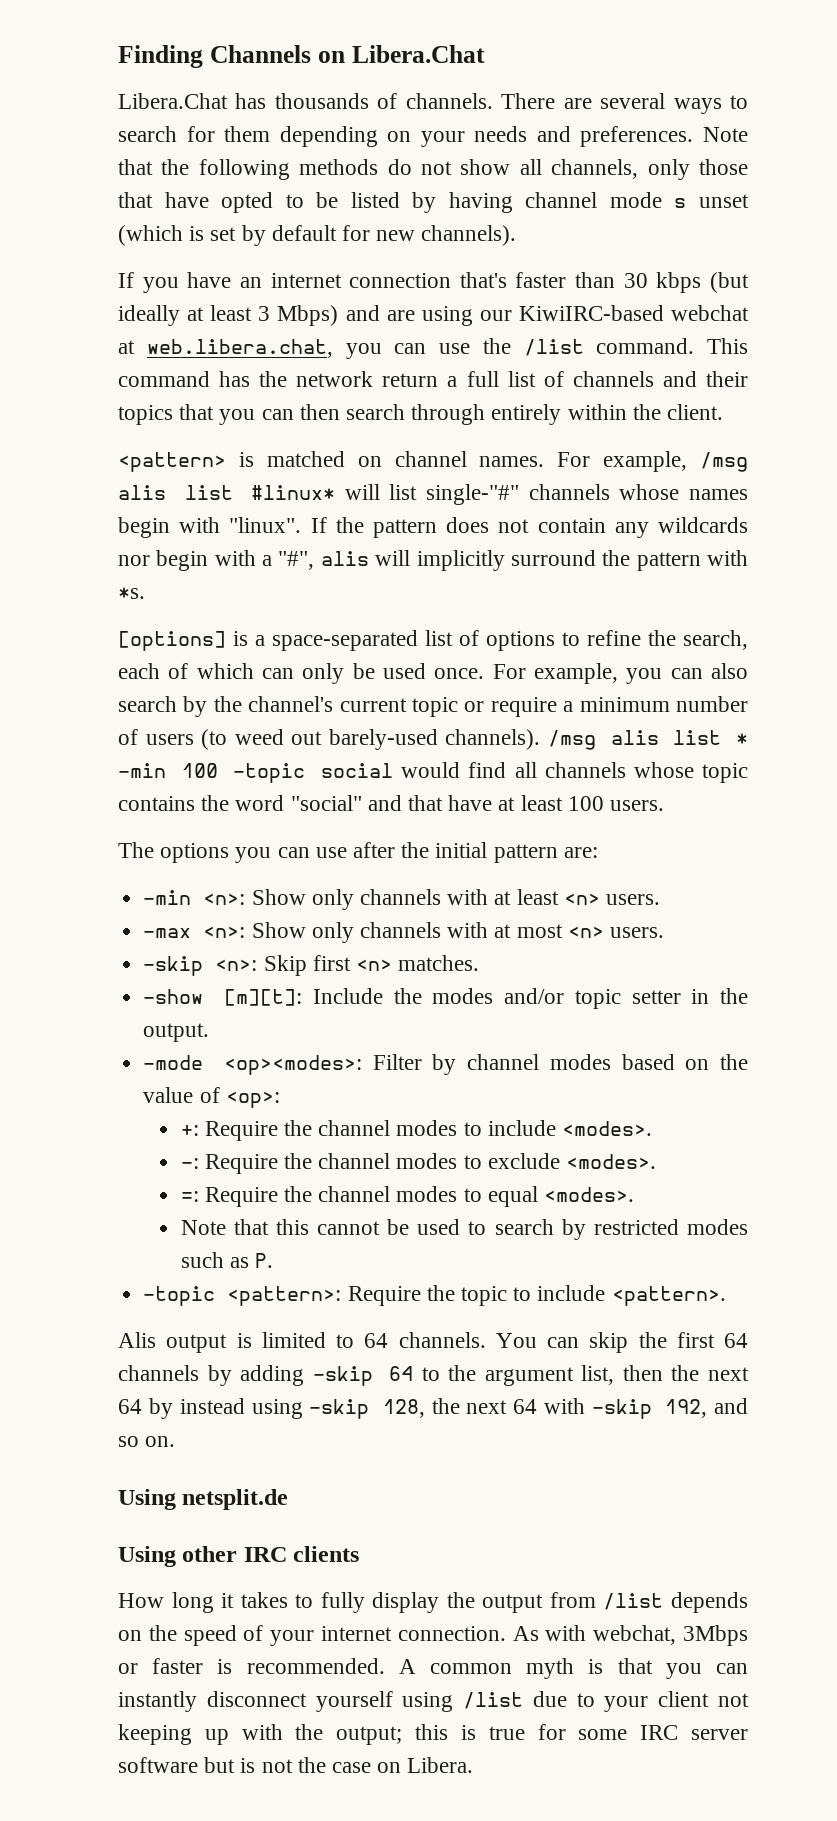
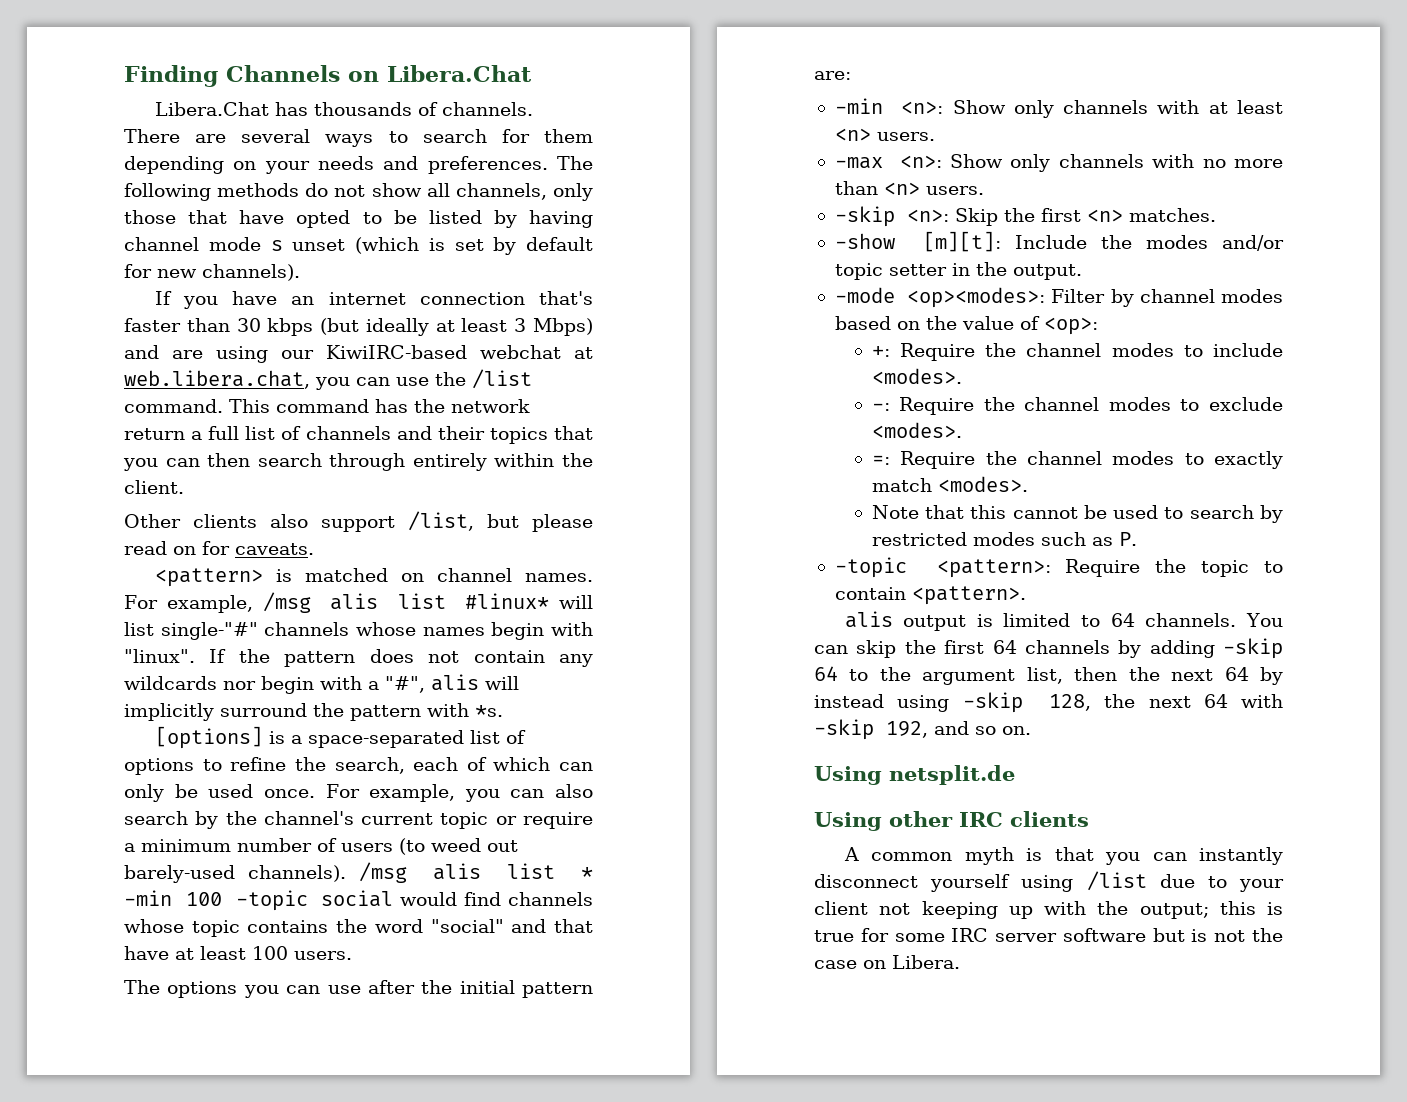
- Note that the following methods do not show all channels, only those that have opted to be listed by having channel mode s unset (which is set by default for new channels).
+ The following methods do not show all channels, only those that have opted to be listed by having channel mode s unset (which is set by default for new channels).
+ Other clients also support /list, but please read on for caveats.
- /msg alis list * -min 100 -topic social would find all channels whose topic contains the word "social" and that have at least 100 users.
+ /msg alis list * -min 100 -topic social would find channels whose topic contains the word "social" and that have at least 100 users.
- -max <n>: Show only channels with at most <n> users.
+ -max <n>: Show only channels with no more than <n> users.
- -skip <n>: Skip first <n> matches.
+ -skip <n>: Skip the first <n> matches.
- =: Require the channel modes to equal <modes>.
+ =: Require the channel modes to exactly match <modes>.
- -topic <pattern>: Require the topic to include <pattern>.
+ -topic <pattern>: Require the topic to contain <pattern>.
- Alis output is limited to 64 channels.
+ alis output is limited to 64 channels.
- How long it takes to fully display the output from /list depends on the speed of your internet connection. As with webchat, 3Mbps or faster is recommended.

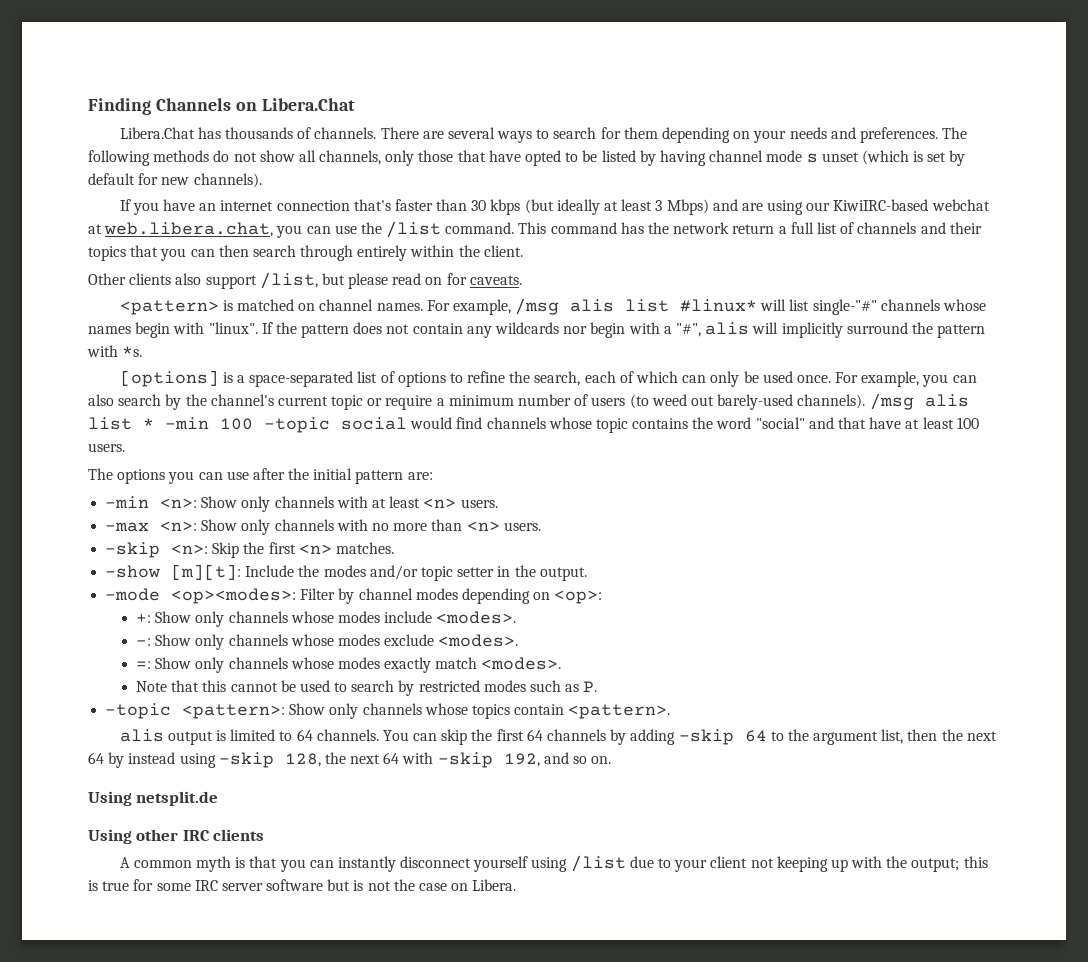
- -mode <op><modes>: Filter by channel modes based on the value of <op>:
- +: Require the channel modes to include <modes>.
- -: Require the channel modes to exclude <modes>.
- =: Require the channel modes to exactly match <modes>.
+ -mode <op><modes>: Filter by channel modes depending on <op>:
+ +: Show only channels whose modes include <modes>.
+ -: Show only channels whose modes exclude <modes>.
+ =: Show only channels whose modes exactly match <modes>.
- -topic <pattern>: Require the topic to contain <pattern>.
+ -topic <pattern>: Show only channels whose topics contain <pattern>.

